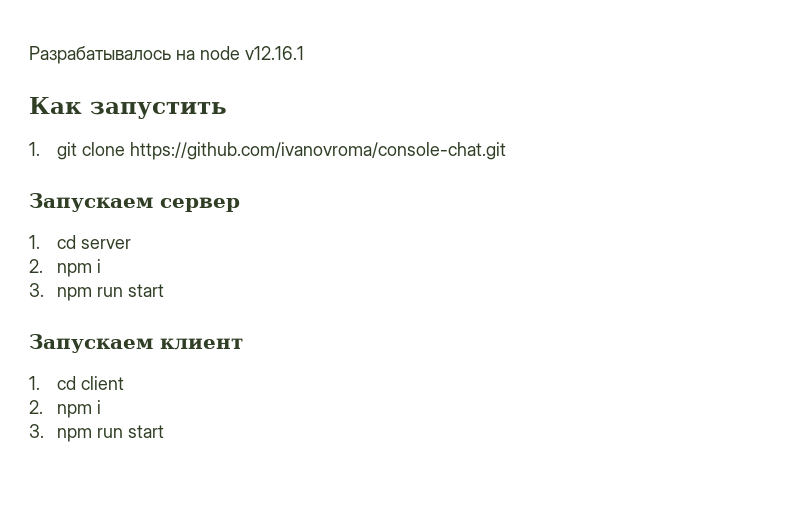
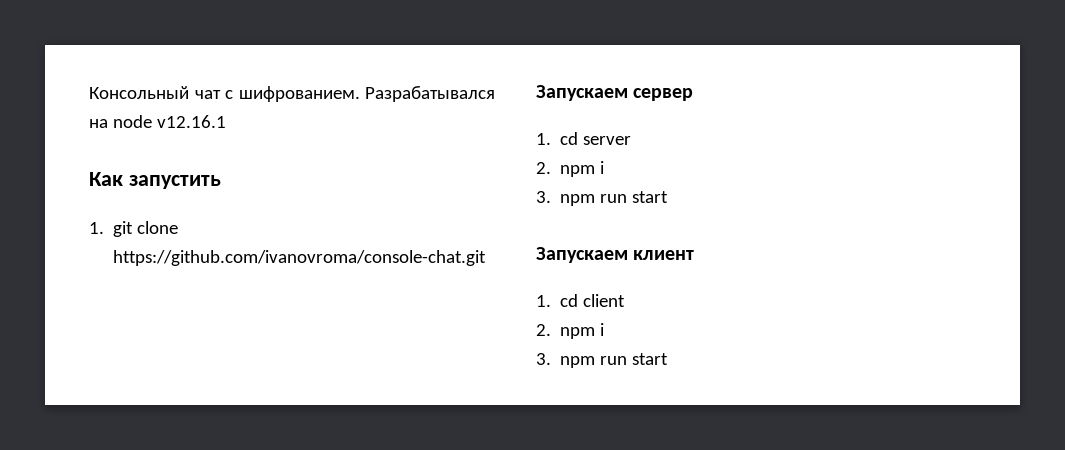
- Разрабатывалось на node v12.16.1
+ Консольный чат с шифрованием. Разрабатывался на node v12.16.1

